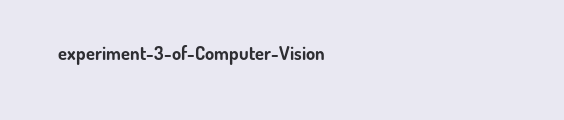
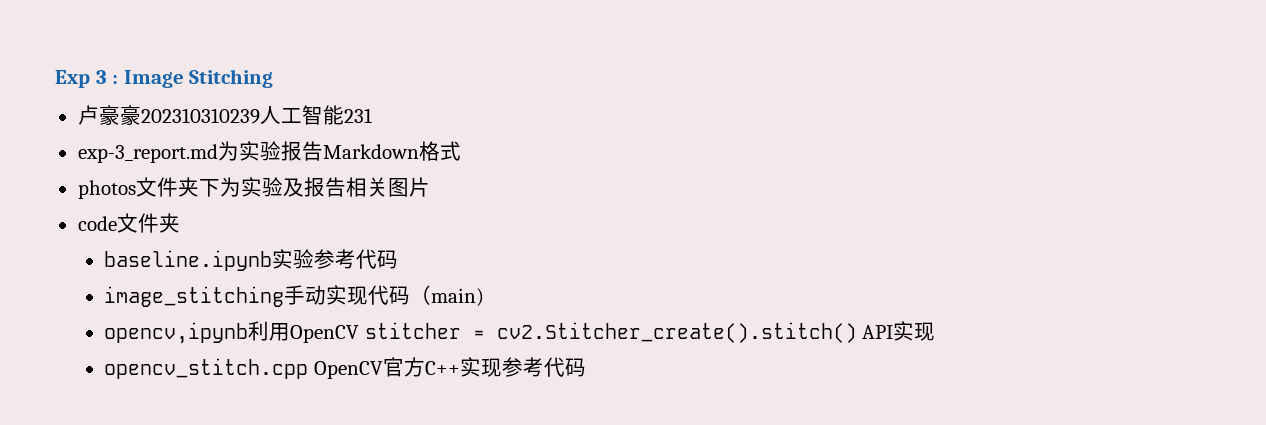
- experiment-3-of-Computer-Vision
+ Exp 3 : Image Stitching
+ 卢豪豪202310310239人工智能231
+ exp-3_report.md为实验报告Markdown格式
+ photos文件夹下为实验及报告相关图片
+ code文件夹
+ baseline.ipynb实验参考代码
+ image_stitching手动实现代码（main)
+ opencv,ipynb利用OpenCV stitcher = cv2.Stitcher_create().stitch() API实现
+ opencv_stitch.cpp OpenCV官方C++实现参考代码

